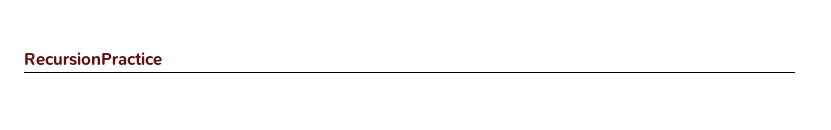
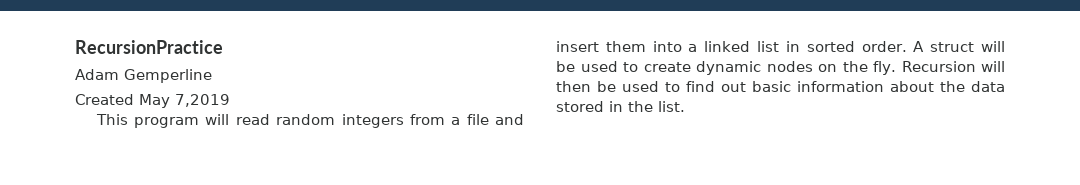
+ Adam Gemperline
+ Created May 7,2019
+ This program will read random integers from a file and insert them into a linked list in sorted order. A struct will be used to create dynamic nodes on the fly. Recursion will then be used to find out basic information about the data stored in the list.

